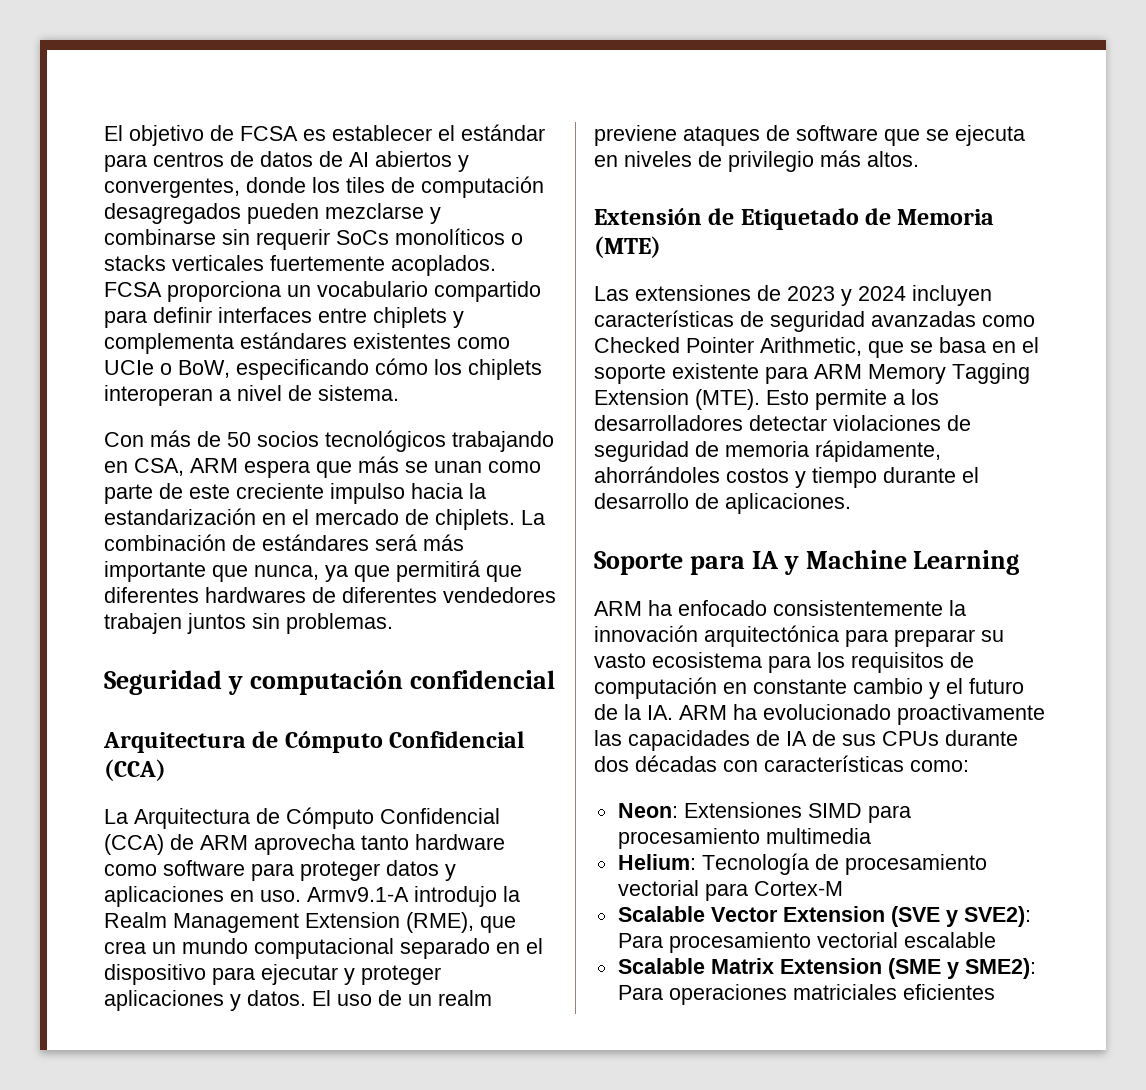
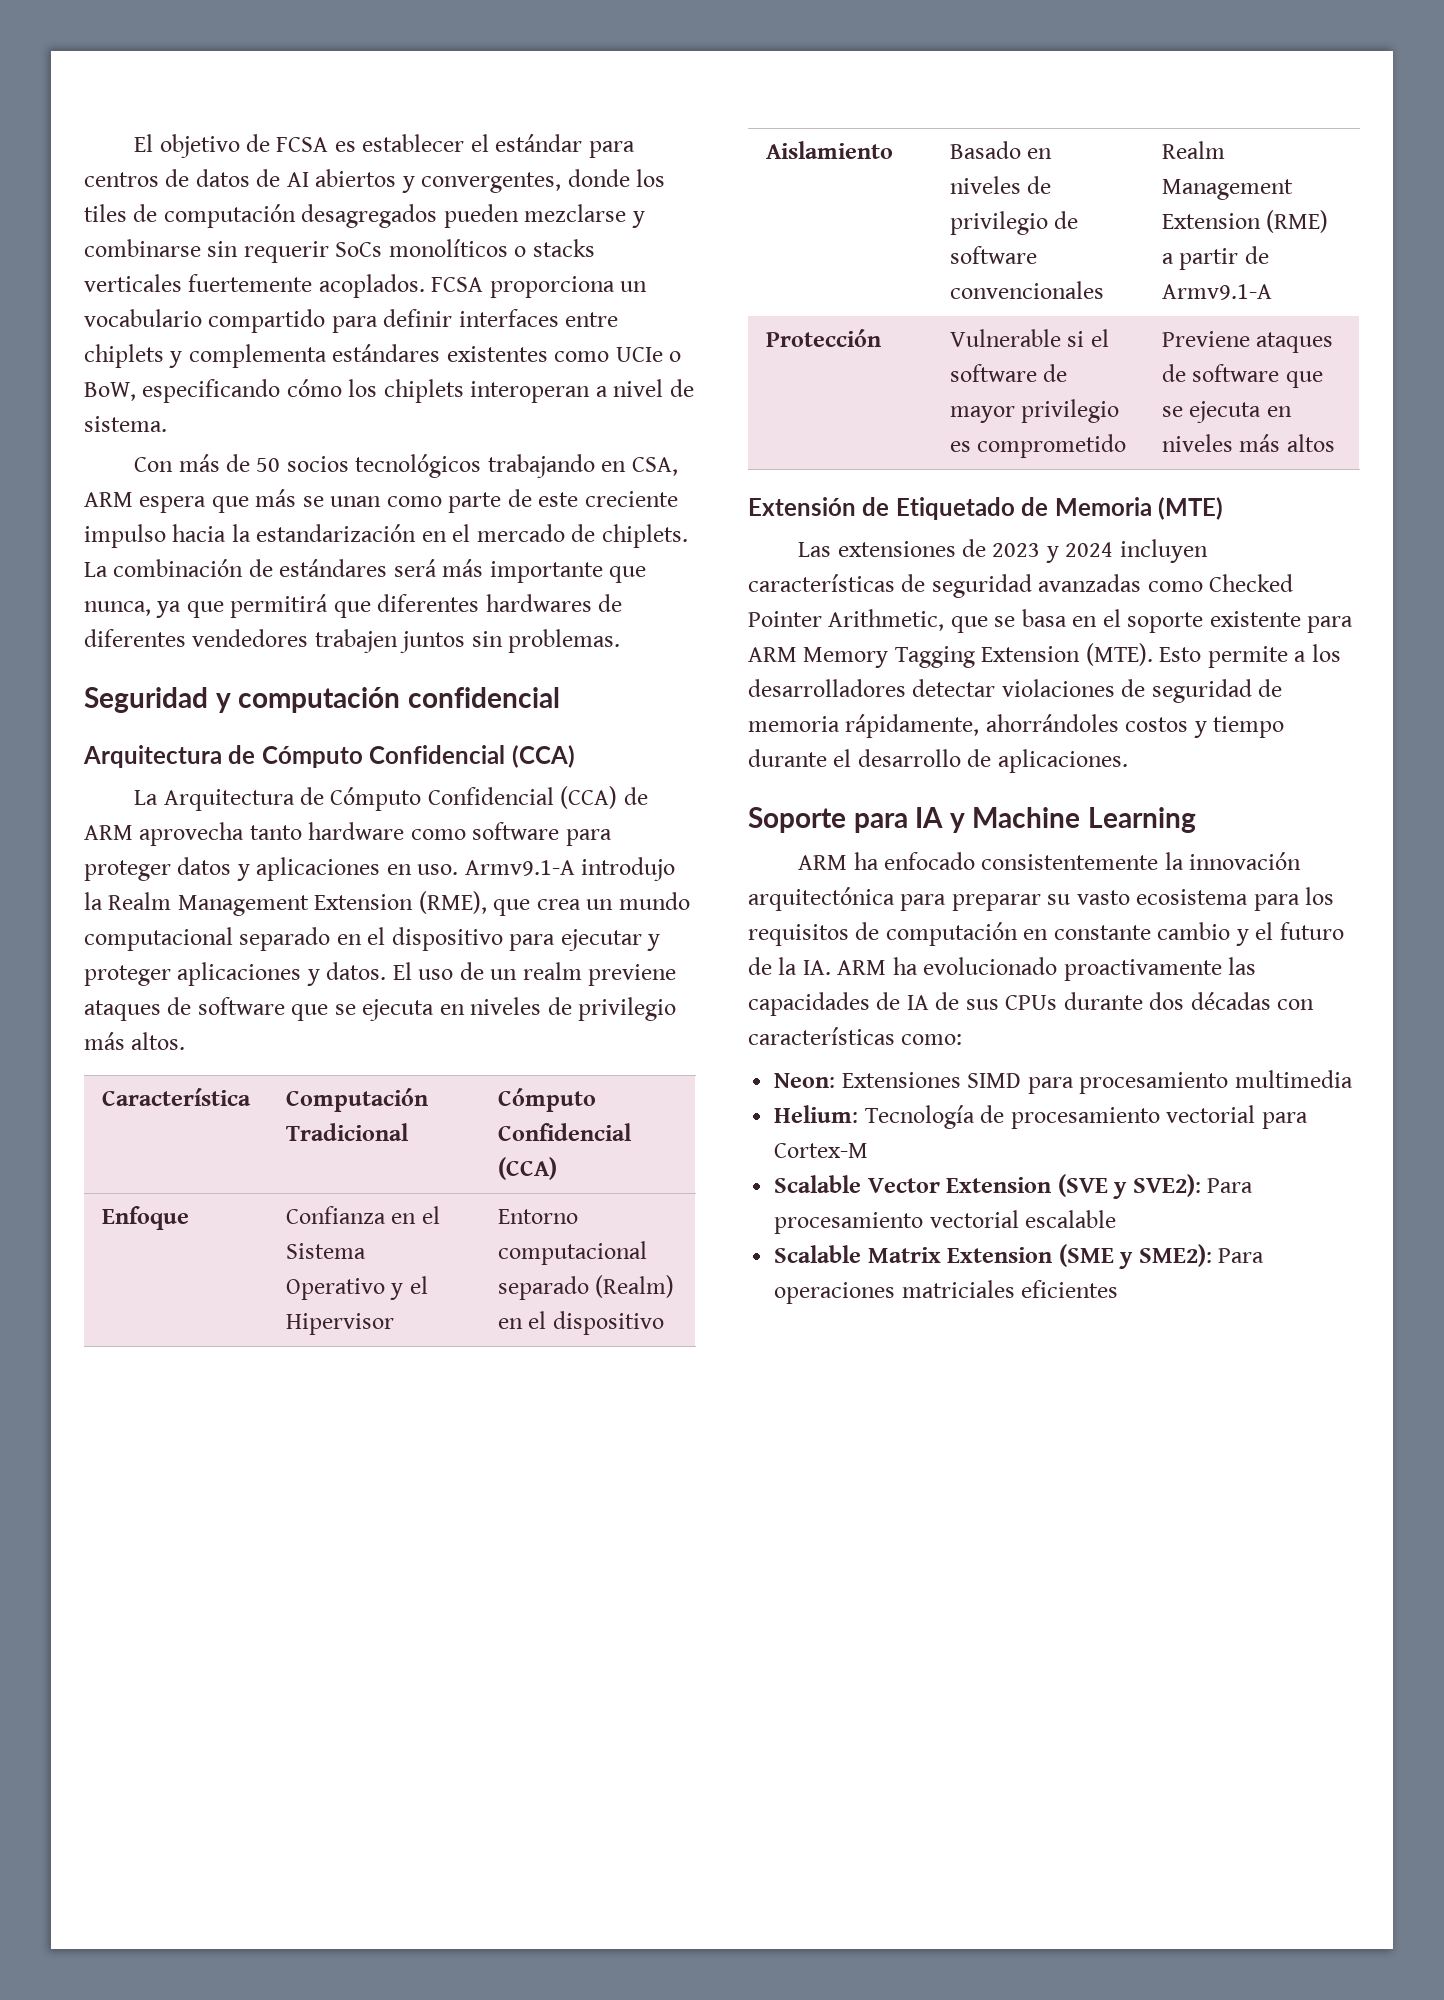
+ Característica | Computación Tradicional | Cómputo Confidencial (CCA)
+ Enfoque | Confianza en el Sistema Operativo y el Hipervisor | Entorno computacional separado (Realm) en el dispositivo
+ Aislamiento | Basado en niveles de privilegio de software convencionales | Realm Management Extension (RME) a partir de Armv9.1-A
+ Protección | Vulnerable si el software de mayor privilegio es comprometido | Previene ataques de software que se ejecuta en niveles más altos

